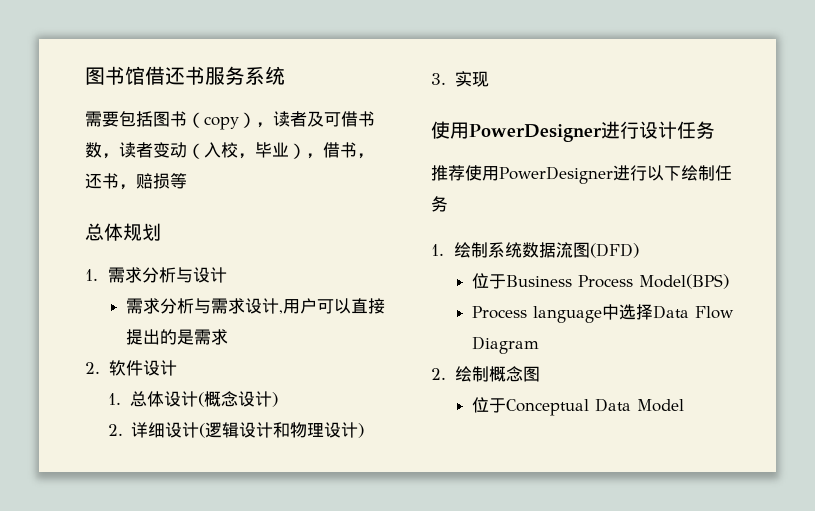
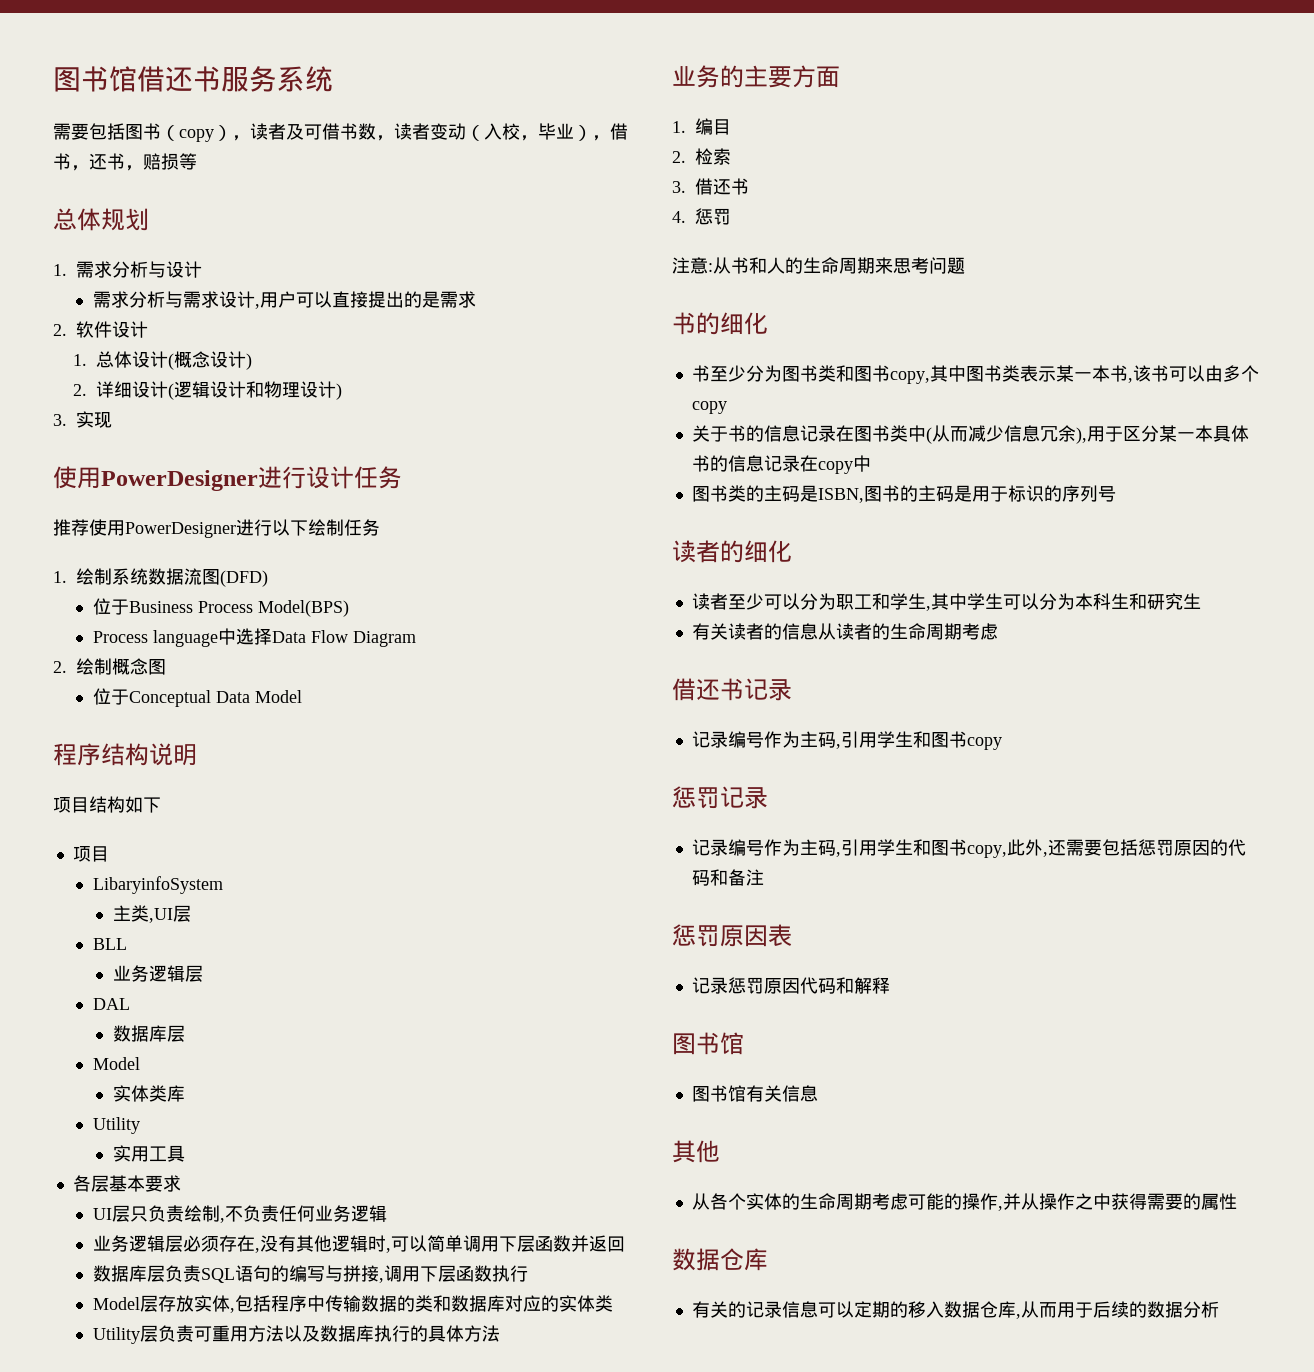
+ 程序结构说明
+ 项目结构如下
+ 项目
+ LibaryinfoSystem
+ 主类,UI层
+ BLL
+ 业务逻辑层
+ DAL
+ 数据库层
+ Model
+ 实体类库
+ Utility
+ 实用工具
+ 各层基本要求
+ UI层只负责绘制,不负责任何业务逻辑
+ 业务逻辑层必须存在,没有其他逻辑时,可以简单调用下层函数并返回
+ 数据库层负责SQL语句的编写与拼接,调用下层函数执行
+ Model层存放实体,包括程序中传输数据的类和数据库对应的实体类
+ Utility层负责可重用方法以及数据库执行的具体方法
+ 业务的主要方面
+ 1.编目
+ 2.检索
+ 3.借还书
+ 4.惩罚
+ 注意:从书和人的生命周期来思考问题
+ 书的细化
+ 书至少分为图书类和图书copy,其中图书类表示某一本书,该书可以由多个copy
+ 关于书的信息记录在图书类中(从而减少信息冗余),用于区分某一本具体书的信息记录在copy中
+ 图书类的主码是ISBN,图书的主码是用于标识的序列号
+ 读者的细化
+ 读者至少可以分为职工和学生,其中学生可以分为本科生和研究生
+ 有关读者的信息从读者的生命周期考虑
+ 借还书记录
+ 记录编号作为主码,引用学生和图书copy
+ 惩罚记录
+ 记录编号作为主码,引用学生和图书copy,此外,还需要包括惩罚原因的代码和备注
+ 惩罚原因表
+ 记录惩罚原因代码和解释
+ 图书馆
+ 图书馆有关信息
+ 其他
+ 从各个实体的生命周期考虑可能的操作,并从操作之中获得需要的属性
+ 数据仓库
+ 有关的记录信息可以定期的移入数据仓库,从而用于后续的数据分析

